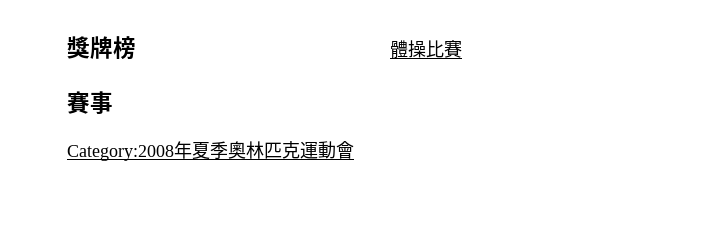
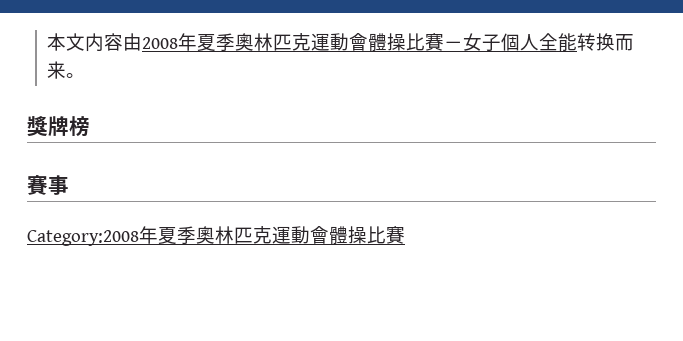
+ 本文内容由2008年夏季奧林匹克運動會體操比賽－女子個人全能转换而来。

